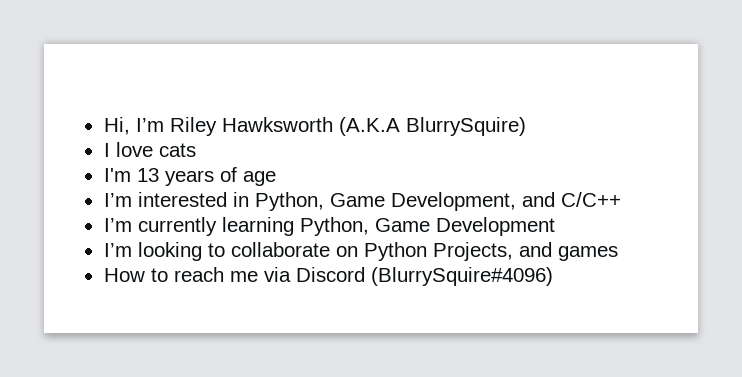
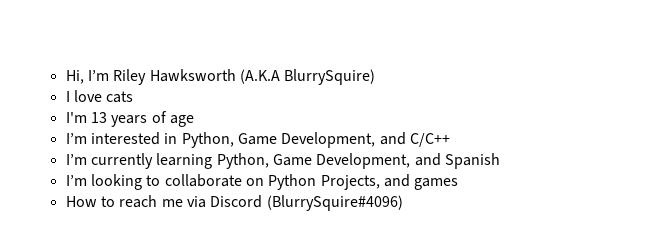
- I’m currently learning Python, Game Development
+ I’m currently learning Python, Game Development, and Spanish

